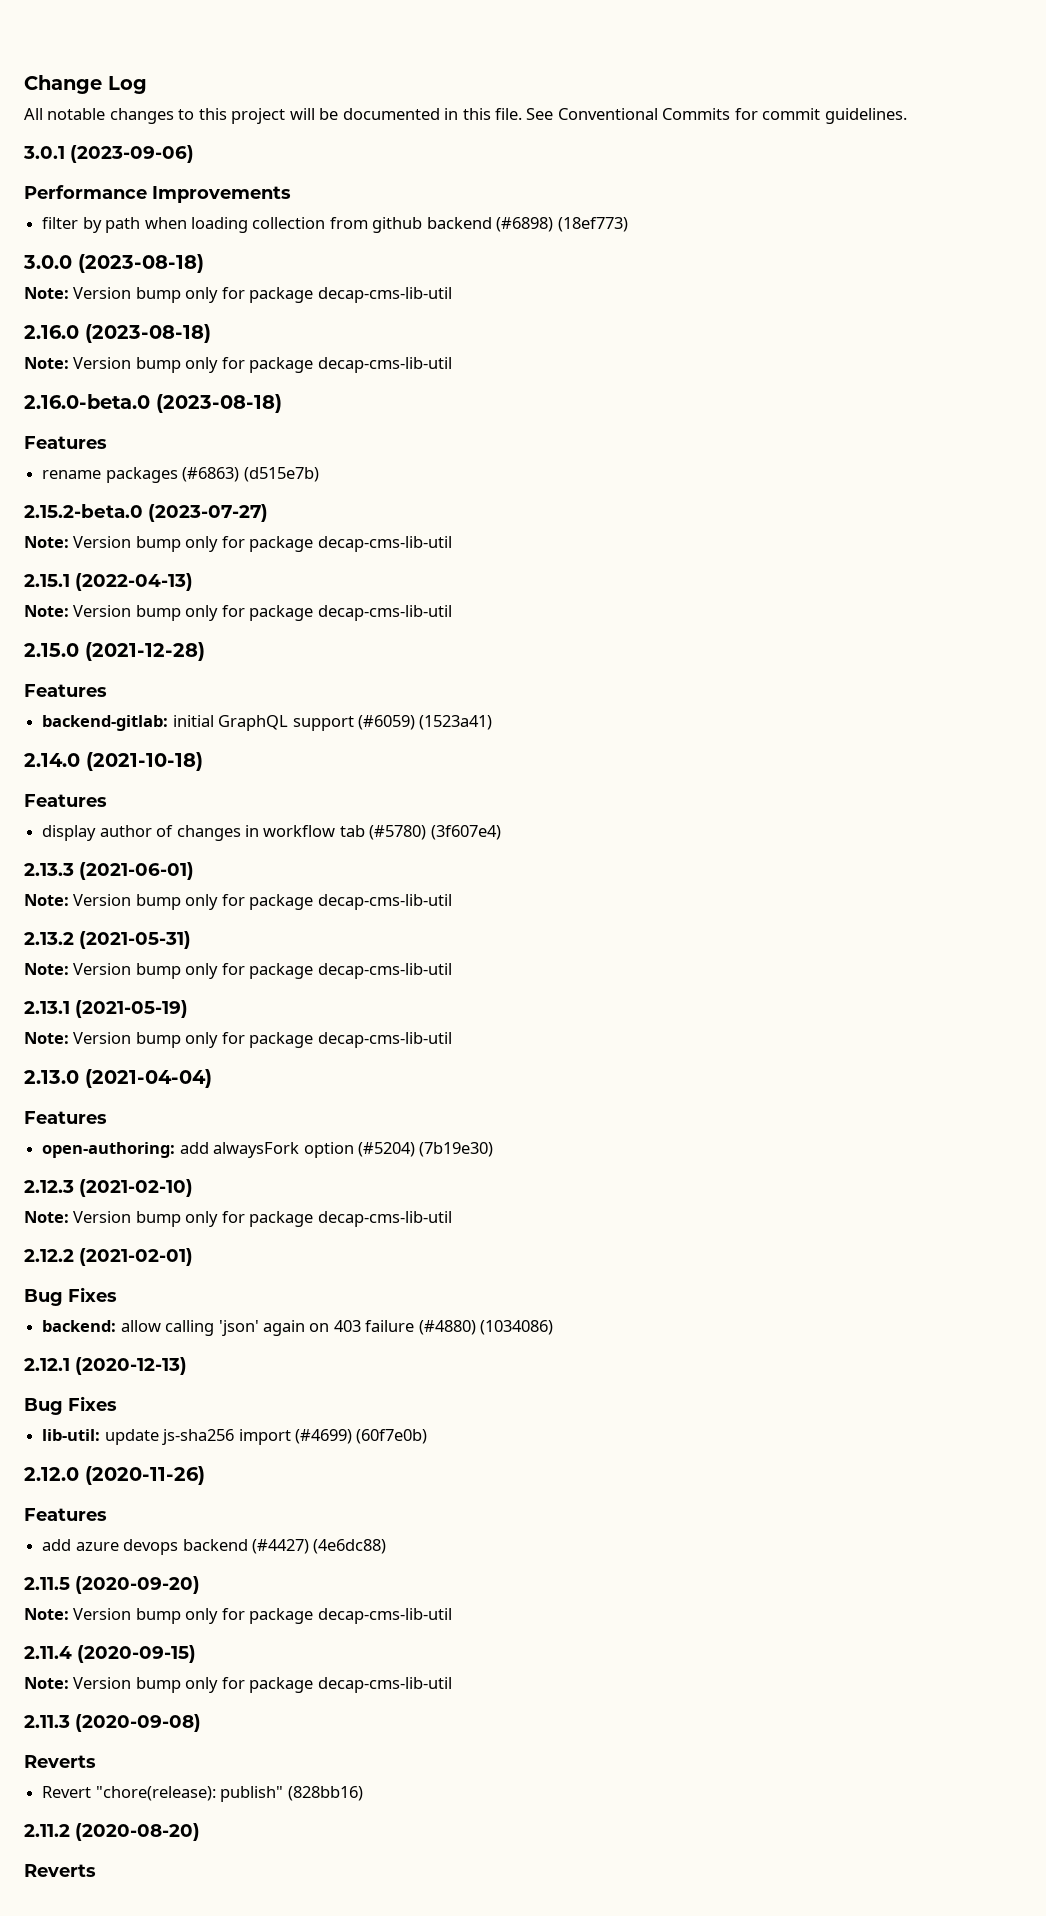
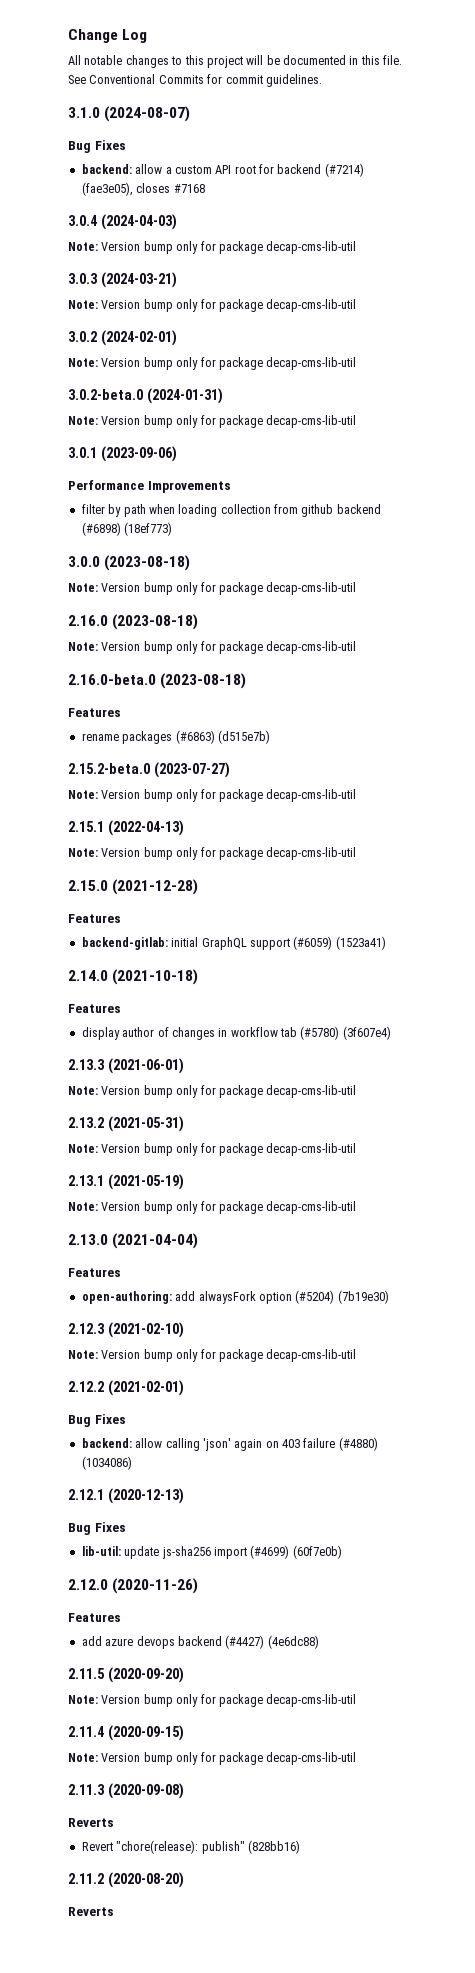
+ 3.1.0 (2024-08-07)
+ Bug Fixes
+ backend: allow a custom API root for backend (#7214) (fae3e05), closes #7168
+ 3.0.4 (2024-04-03)
+ Note: Version bump only for package decap-cms-lib-util
+ 3.0.3 (2024-03-21)
+ Note: Version bump only for package decap-cms-lib-util
+ 3.0.2 (2024-02-01)
+ Note: Version bump only for package decap-cms-lib-util
+ 3.0.2-beta.0 (2024-01-31)
+ Note: Version bump only for package decap-cms-lib-util

